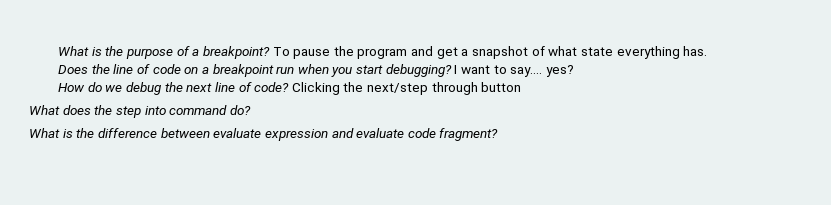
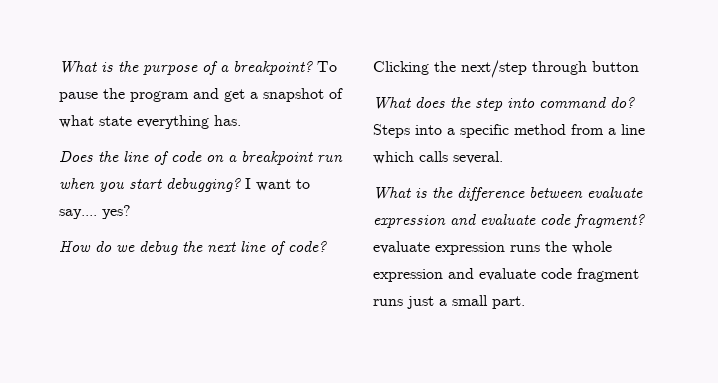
+ Steps into a specific method from a line which calls several.
- What is the difference between evaluate expression and evaluate code fragment?
+ What is the difference between evaluate expression and evaluate code fragment? evaluate expression runs the whole expression and evaluate code fragment runs just a small part.

